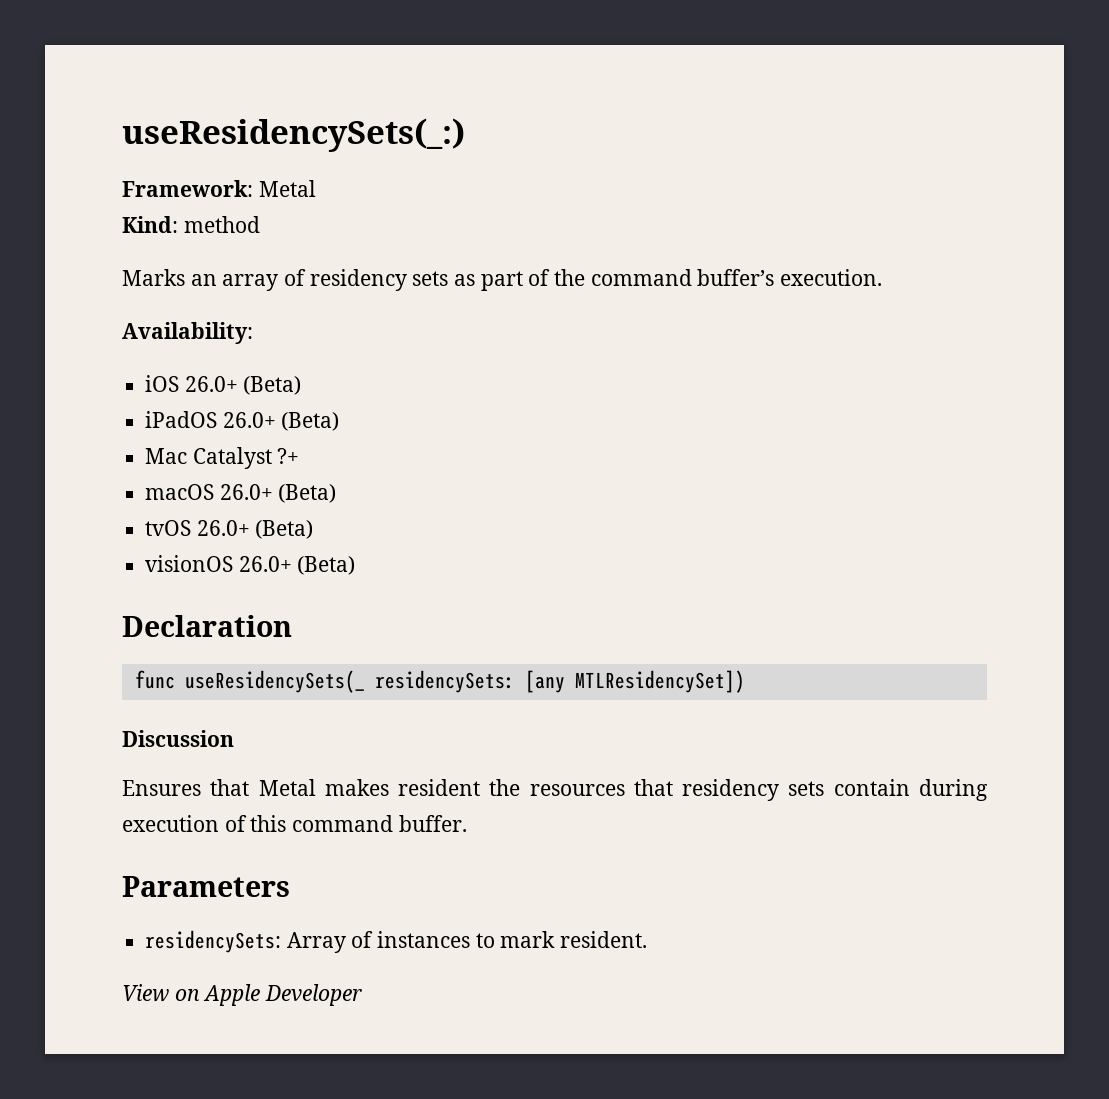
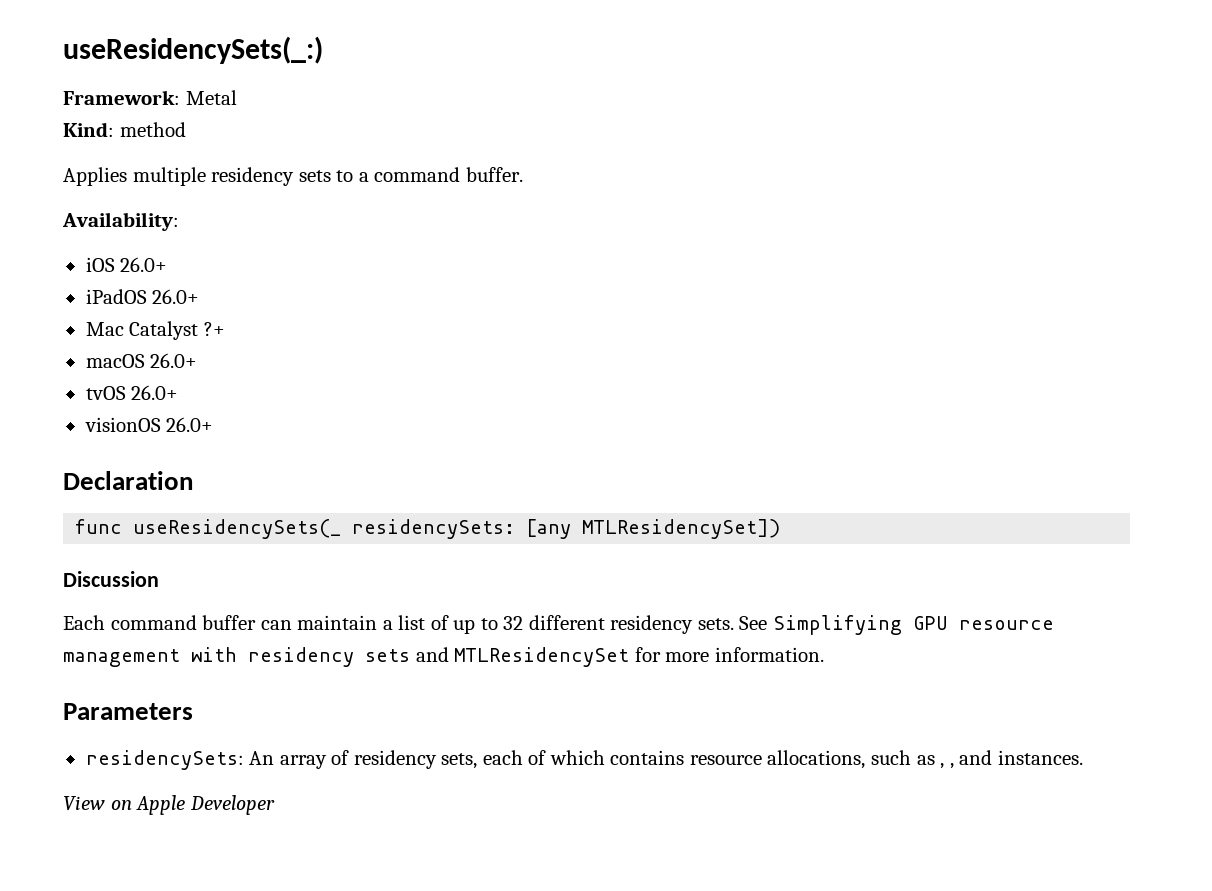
- Marks an array of residency sets as part of the command buffer’s execution.
+ Applies multiple residency sets to a command buffer.
- iOS 26.0+ (Beta)
+ iOS 26.0+
- iPadOS 26.0+ (Beta)
+ iPadOS 26.0+
- macOS 26.0+ (Beta)
+ macOS 26.0+
- tvOS 26.0+ (Beta)
+ tvOS 26.0+
- visionOS 26.0+ (Beta)
+ visionOS 26.0+
- Ensures that Metal makes resident the resources that residency sets contain during execution of this command buffer.
+ Each command buffer can maintain a list of up to 32 different residency sets. See Simplifying GPU resource management with residency sets and MTLResidencySet for more information.
  Parameters
- residencySets: Array of instances to mark resident.
+ residencySets: An array of residency sets, each of which contains resource allocations, such as , , and instances.

